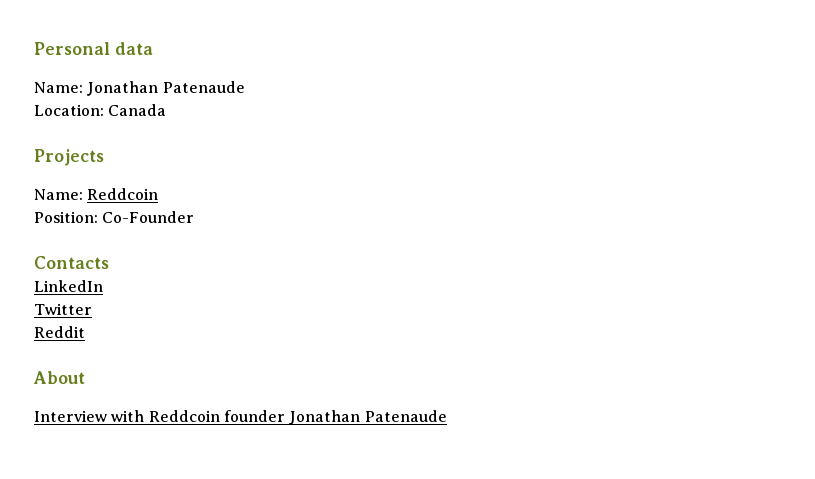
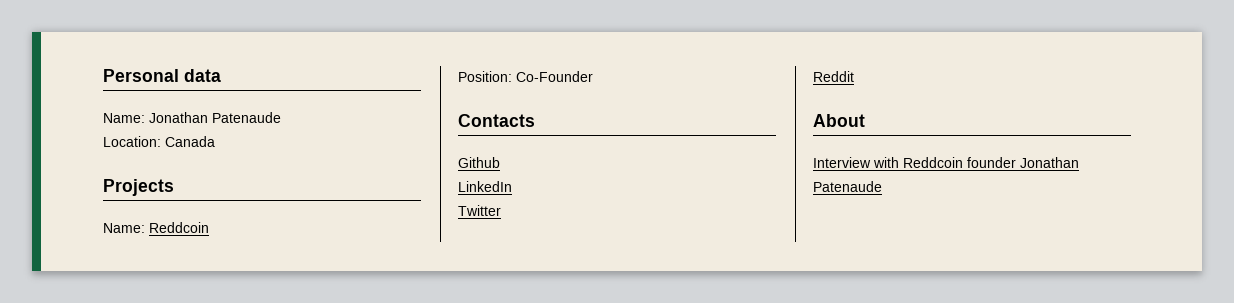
+ Github

